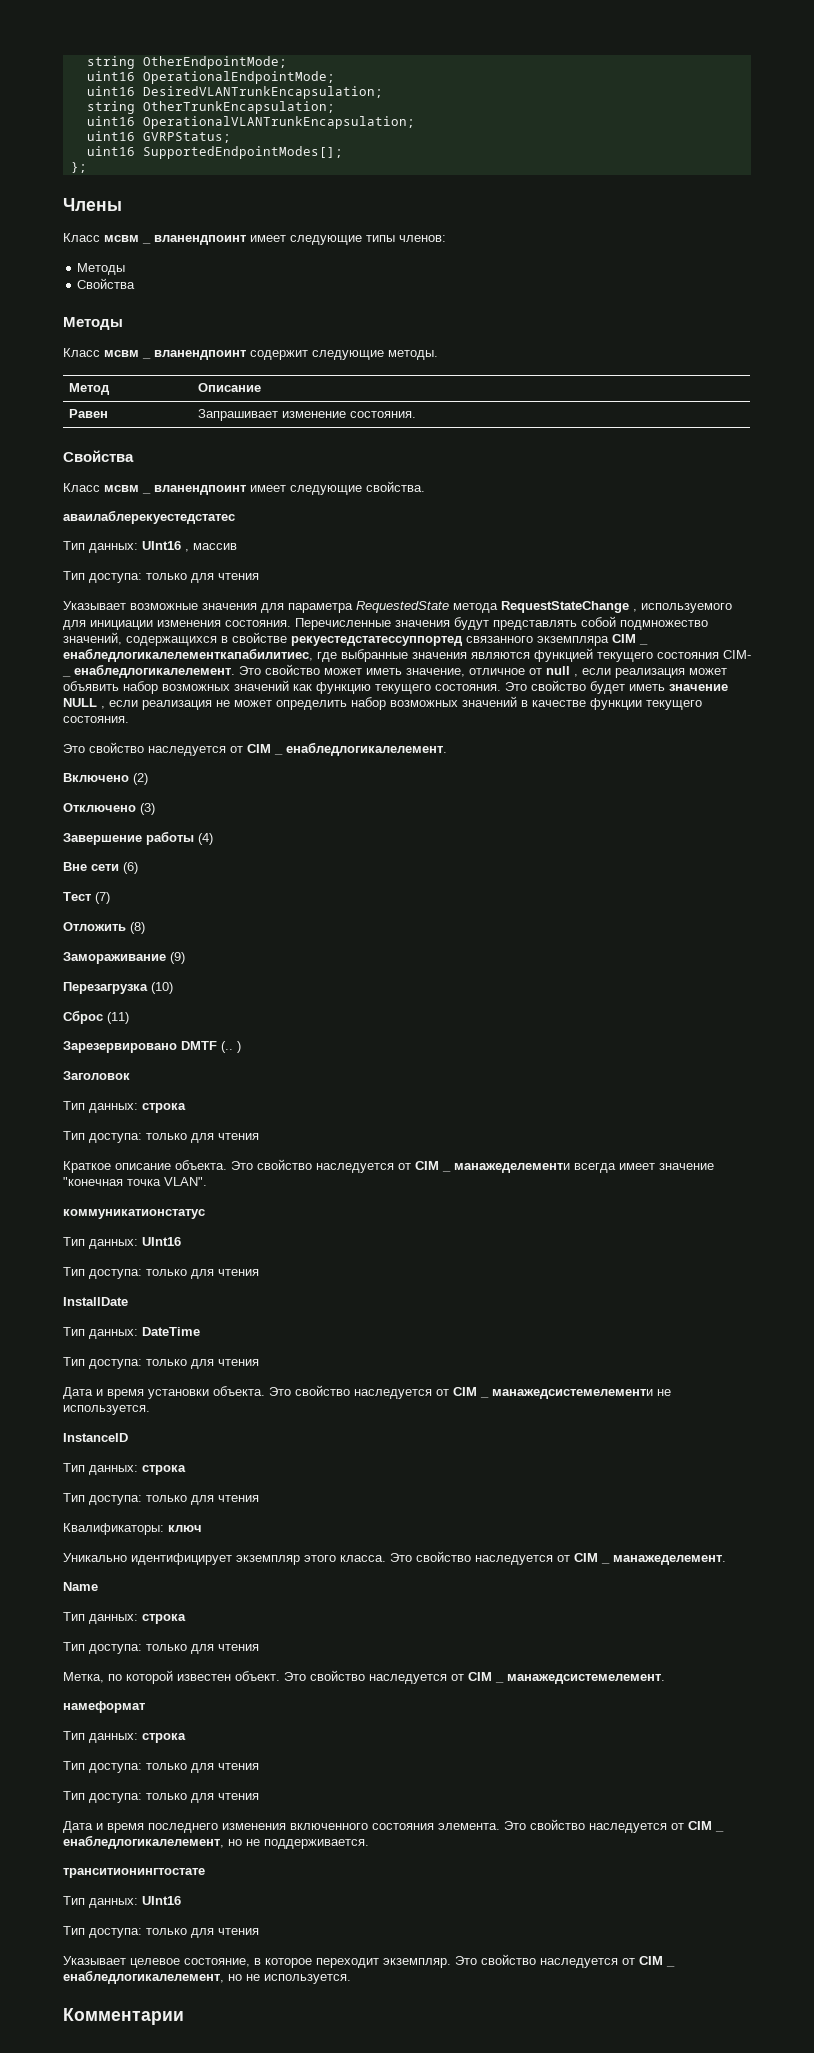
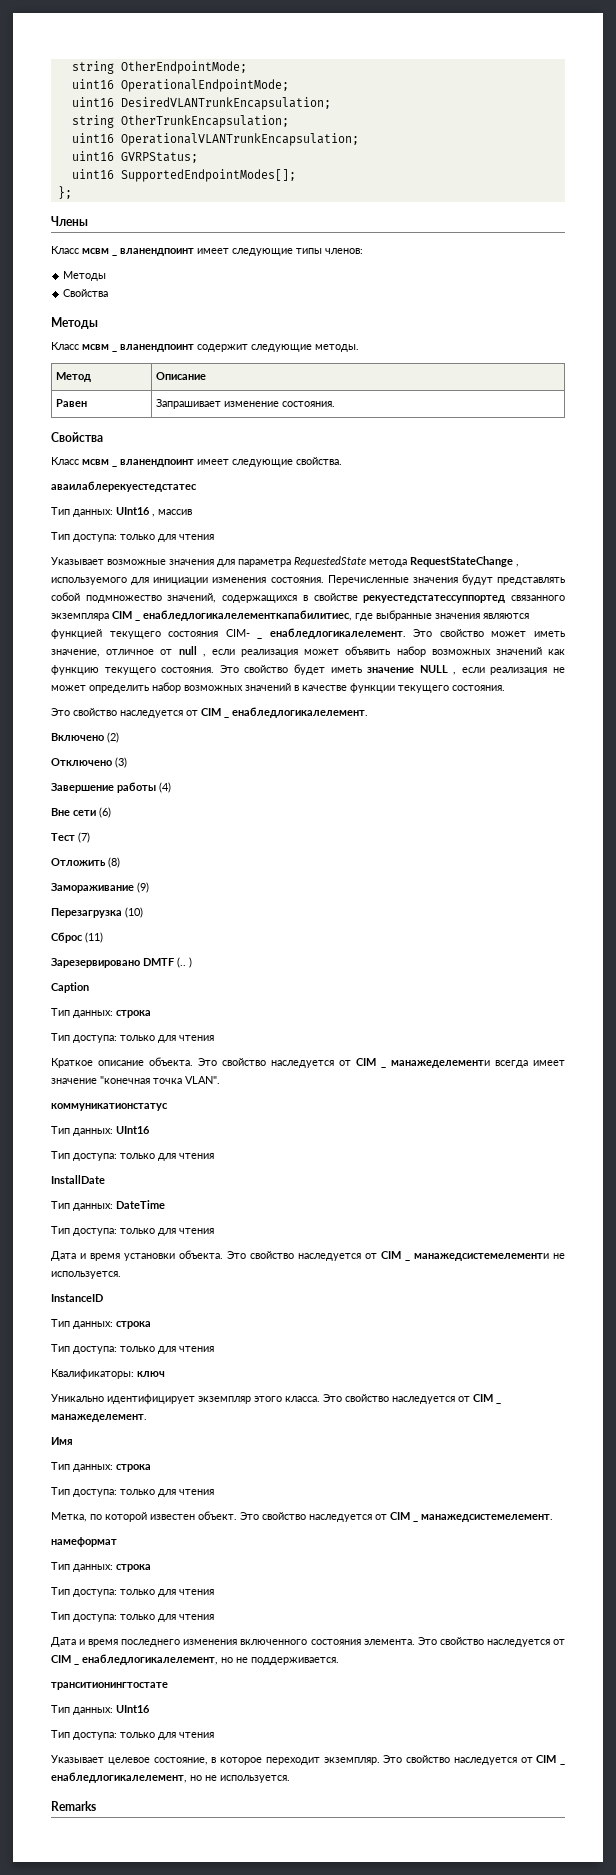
- Заголовок
+ Caption
- Name
+ Имя
- Комментарии
+ Remarks

